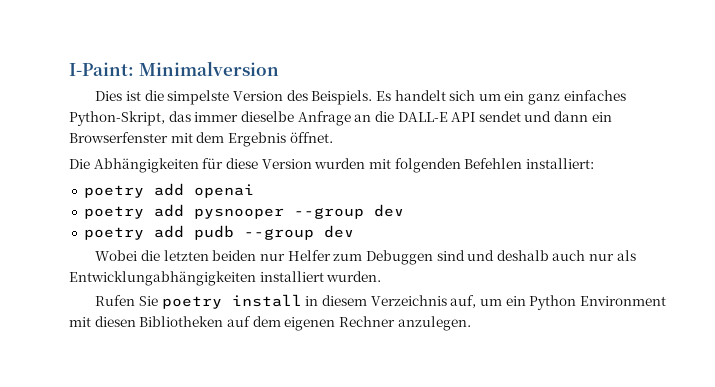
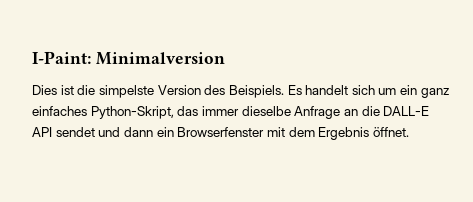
- Die Abhängigkeiten für diese Version wurden mit folgenden Befehlen installiert:
- poetry add openai
- poetry add pysnooper --group dev
- poetry add pudb --group dev
- Wobei die letzten beiden nur Helfer zum Debuggen sind und deshalb auch nur als Entwicklungabhängigkeiten installiert wurden.
- Rufen Sie poetry install in diesem Verzeichnis auf, um ein Python Environment mit diesen Bibliotheken auf dem eigenen Rechner anzulegen.

